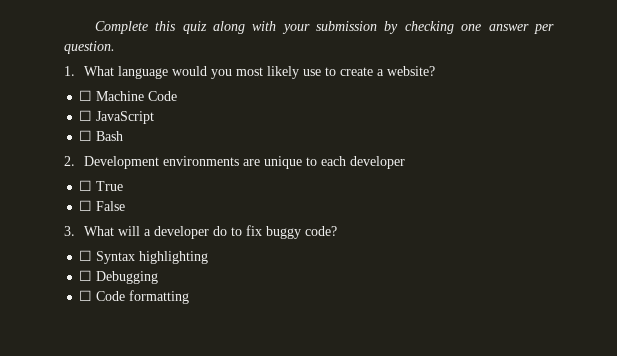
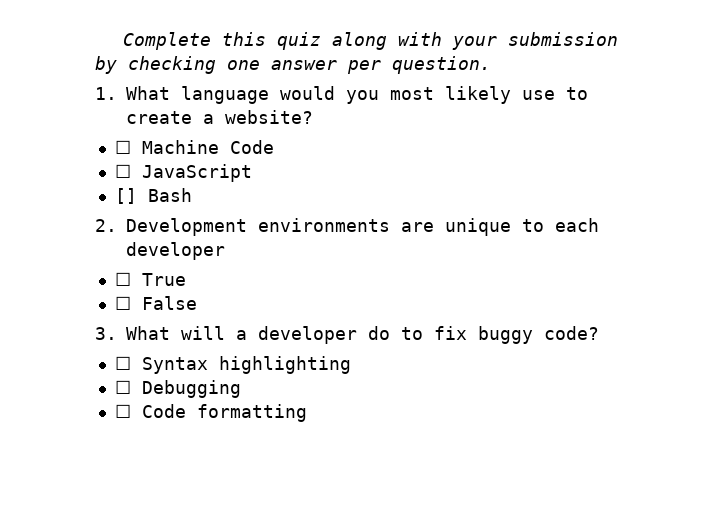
- ☐ Bash
+ [] Bash

